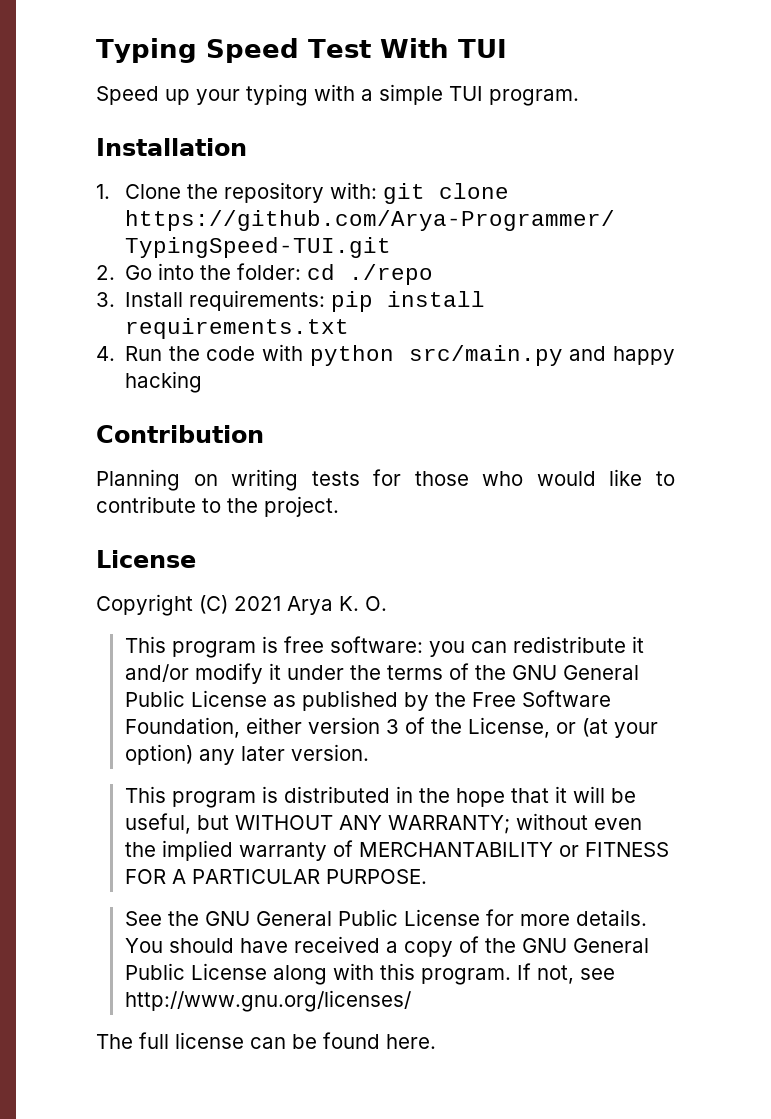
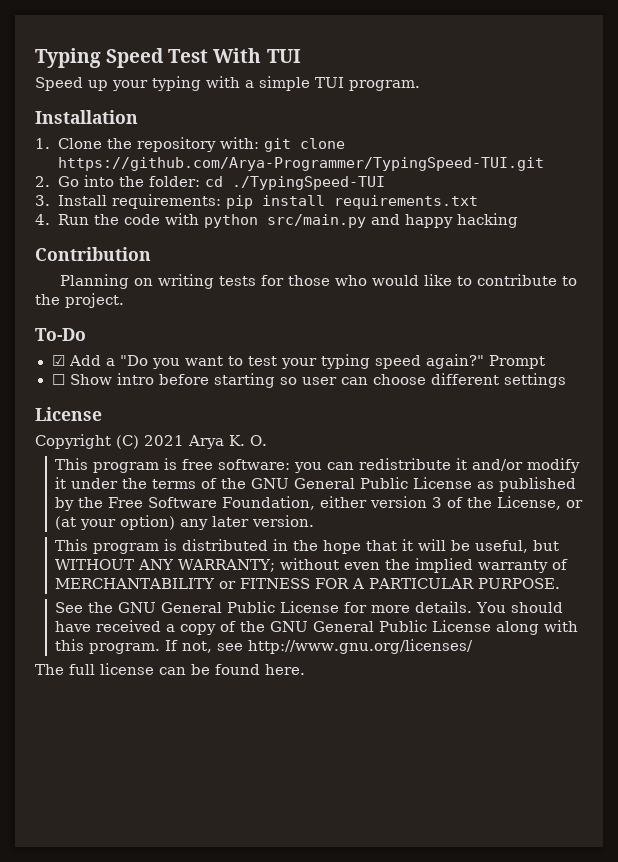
- 2. Go into the folder: cd ./repo
+ 2. Go into the folder: cd ./TypingSpeed-TUI
+ To-Do
+ ☑ Add a "Do you want to test your typing speed again?" Prompt
+ ☐ Show intro before starting so user can choose different settings

